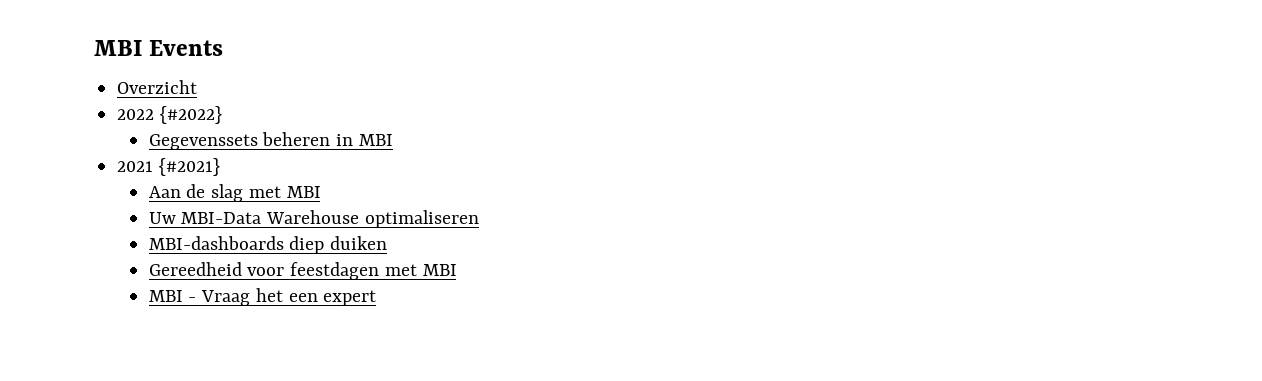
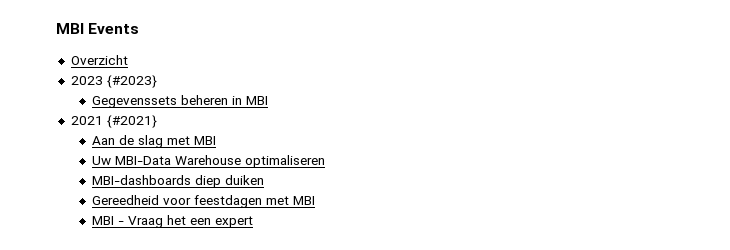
- 2022 {#2022}
+ 2023 {#2023}

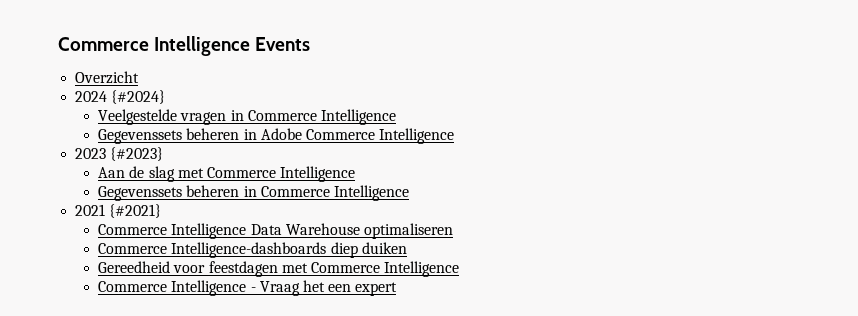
- MBI Events
+ Commerce Intelligence Events
+ 2024 {#2024}
+ Veelgestelde vragen in Commerce Intelligence
+ Gegevenssets beheren in Adobe Commerce Intelligence
  2023 {#2023}
- Gegevenssets beheren in MBI
+ Aan de slag met Commerce Intelligence
+ Gegevenssets beheren in Commerce Intelligence
  2021 {#2021}
- Aan de slag met MBI
- Uw MBI-Data Warehouse optimaliseren
+ Commerce Intelligence Data Warehouse optimaliseren
- MBI-dashboards diep duiken
+ Commerce Intelligence-dashboards diep duiken
- Gereedheid voor feestdagen met MBI
- MBI - Vraag het een expert
+ Gereedheid voor feestdagen met Commerce Intelligence
+ Commerce Intelligence - Vraag het een expert

